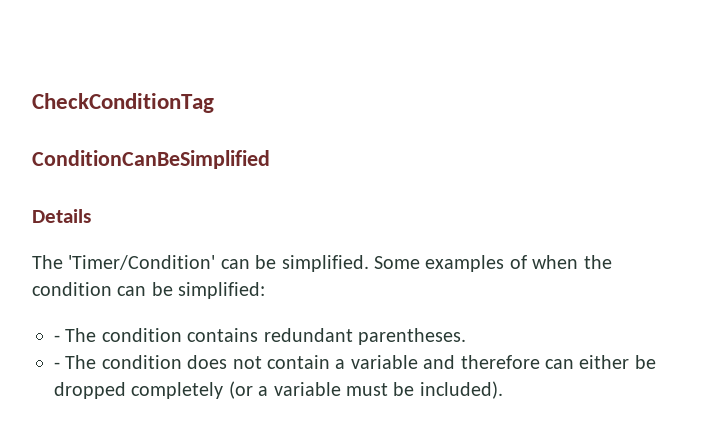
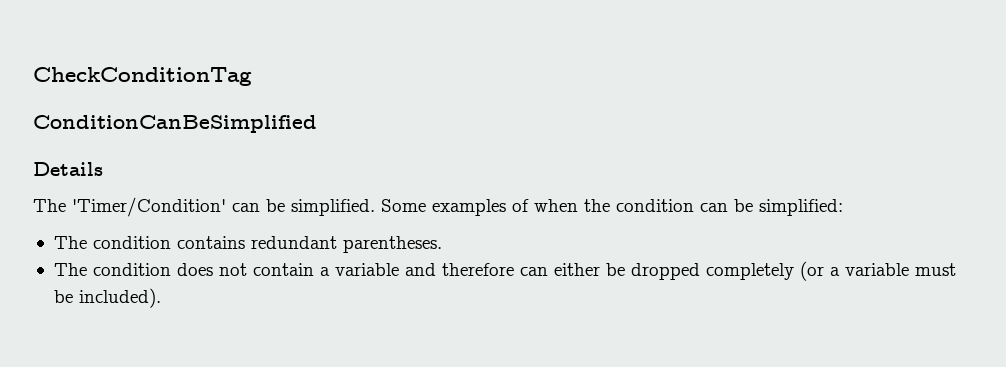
- - The condition contains redundant parentheses.
+ The condition contains redundant parentheses.
- - The condition does not contain a variable and therefore can either be dropped completely (or a variable must be included).
+ The condition does not contain a variable and therefore can either be dropped completely (or a variable must be included).

